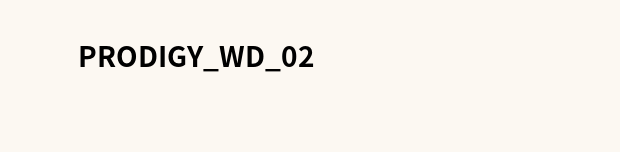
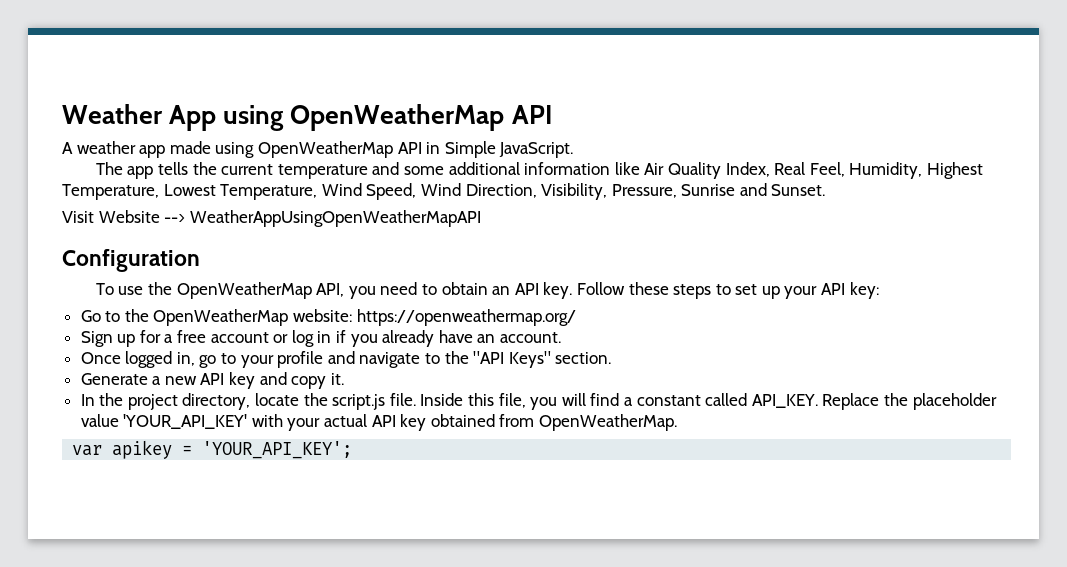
- PRODIGY_WD_02
+ Weather App using OpenWeatherMap API
+ A weather app made using OpenWeatherMap API in Simple JavaScript.
+ The app tells the current temperature and some additional information like Air Quality Index, Real Feel, Humidity, Highest Temperature, Lowest Temperature, Wind Speed, Wind Direction, Visibility, Pressure, Sunrise and Sunset.
+ Visit Website --> WeatherAppUsingOpenWeatherMapAPI
+ Configuration
+ To use the OpenWeatherMap API, you need to obtain an API key. Follow these steps to set up your API key:
+ Go to the OpenWeatherMap website: https://openweathermap.org/
+ Sign up for a free account or log in if you already have an account.
+ Once logged in, go to your profile and navigate to the "API Keys" section.
+ Generate a new API key and copy it.
+ In the project directory, locate the script.js file. Inside this file, you will find a constant called API_KEY. Replace the placeholder value 'YOUR_API_KEY' with your actual API key obtained from OpenWeatherMap.
+ var apikey = 'YOUR_API_KEY';

